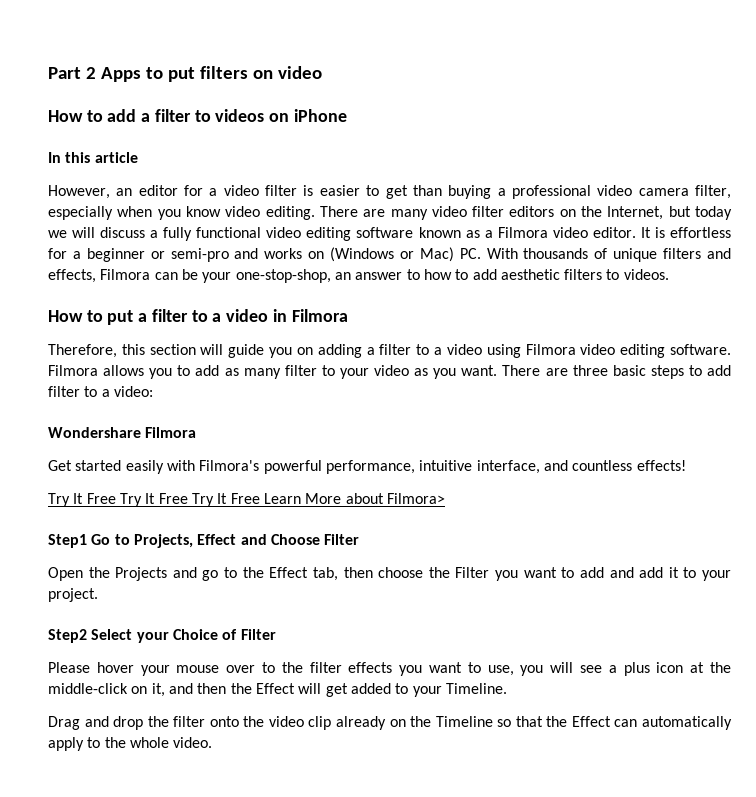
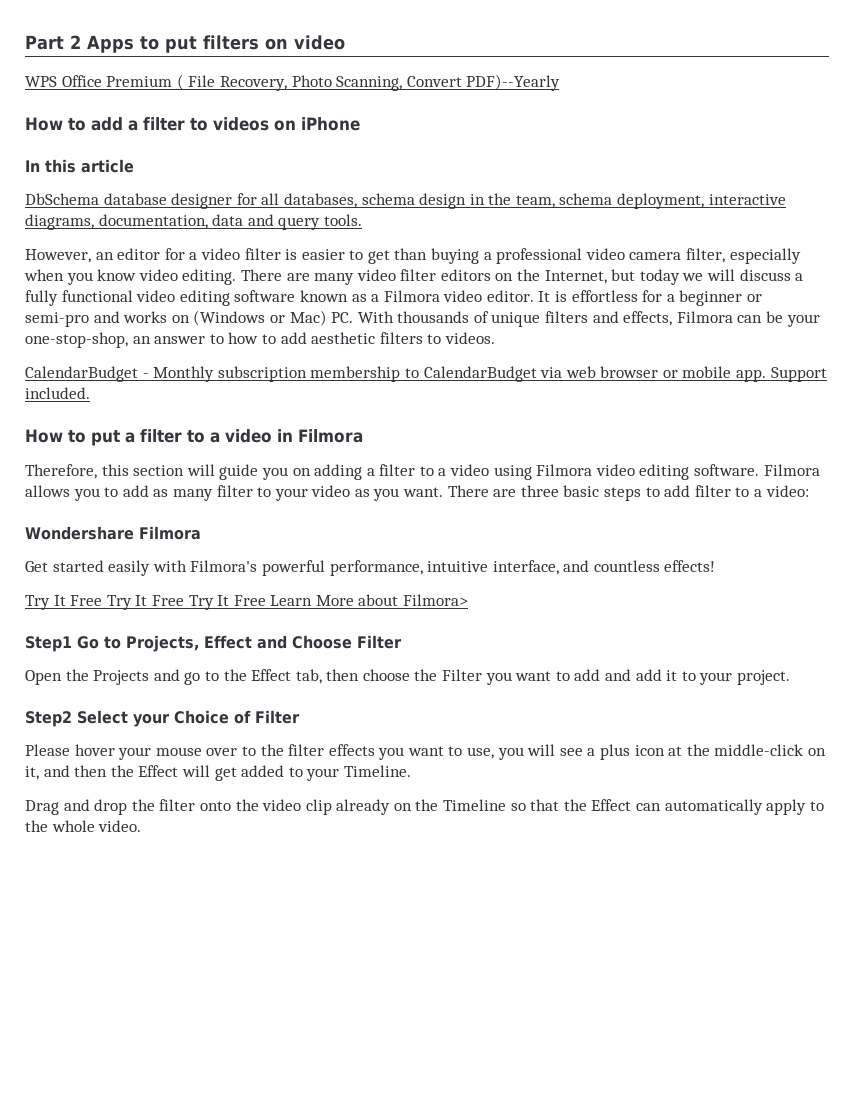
+ WPS Office Premium ( File Recovery, Photo Scanning, Convert PDF)--Yearly
+ DbSchema database designer for all databases, schema design in the team, schema deployment, interactive diagrams, documentation, data and query tools.
+ CalendarBudget - Monthly subscription membership to CalendarBudget via web browser or mobile app. Support included.

